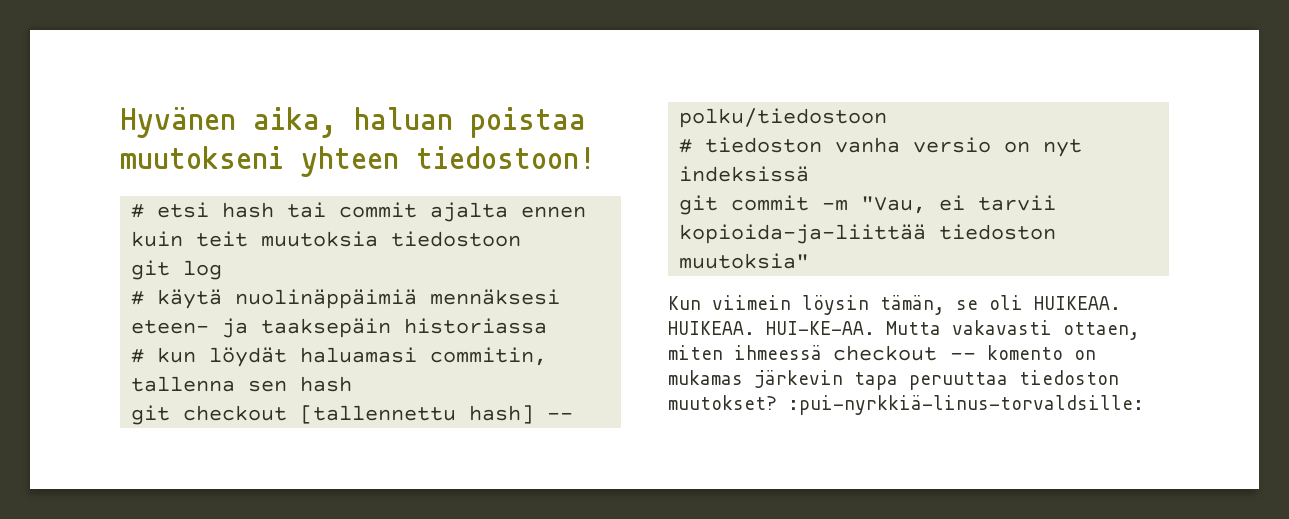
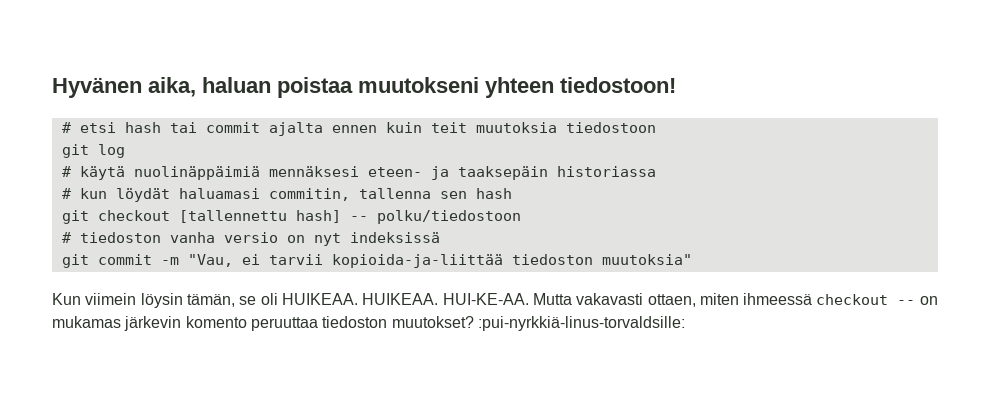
- Mutta vakavasti ottaen, miten ihmeessä checkout -- komento on mukamas järkevin tapa peruuttaa tiedoston muutokset? :pui-nyrkkiä-linus-torvaldsille:
+ Mutta vakavasti ottaen, miten ihmeessä checkout -- on mukamas järkevin komento peruuttaa tiedoston muutokset? :pui-nyrkkiä-linus-torvaldsille:

